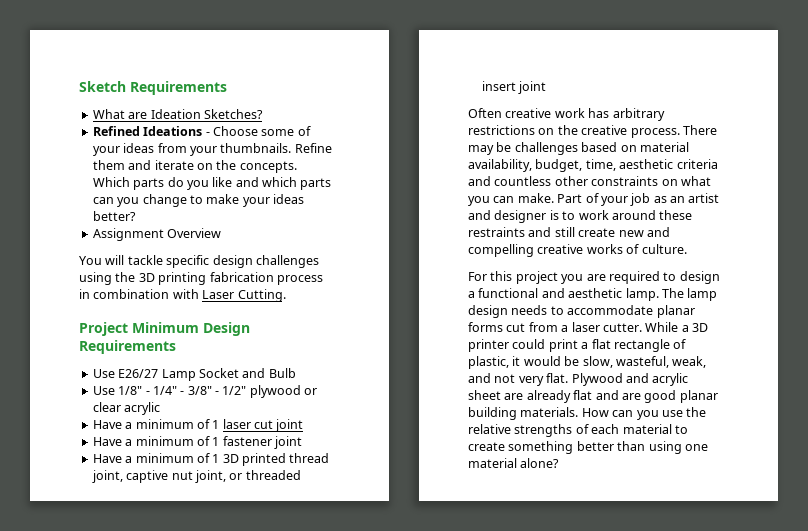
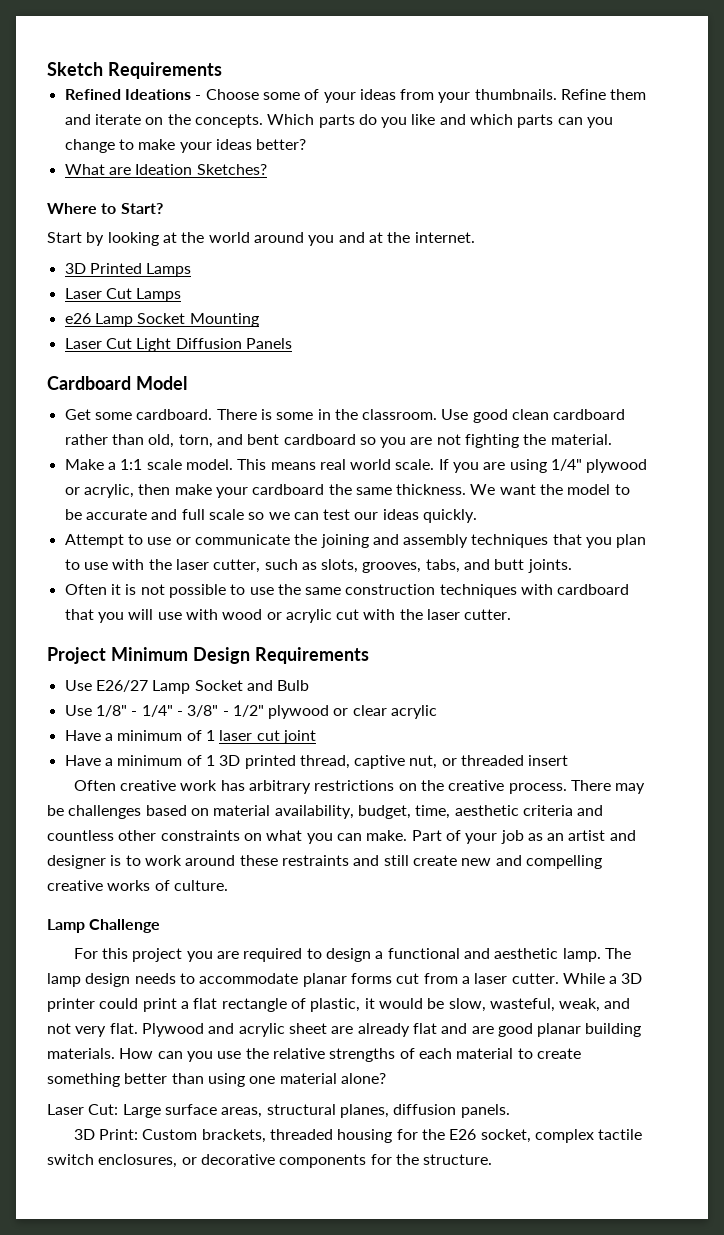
- What are Ideation Sketches?
- Assignment Overview
- You will tackle specific design challenges using the 3D printing fabrication process in combination with Laser Cutting.
+ What are Ideation Sketches?
+ Where to Start?
+ Start by looking at the world around you and at the internet.
+ 3D Printed Lamps
+ Laser Cut Lamps
+ e26 Lamp Socket Mounting
+ Laser Cut Light Diffusion Panels
+ Cardboard Model
+ Get some cardboard. There is some in the classroom. Use good clean cardboard rather than old, torn, and bent cardboard so you are not fighting the material.
+ Make a 1:1 scale model. This means real world scale. If you are using 1/4" plywood or acrylic, then make your cardboard the same thickness. We want the model to be accurate and full scale so we can test our ideas quickly.
+ Attempt to use or communicate the joining and assembly techniques that you plan to use with the laser cutter, such as slots, grooves, tabs, and butt joints.
+ Often it is not possible to use the same construction techniques with cardboard that you will use with wood or acrylic cut with the laser cutter.
- Have a minimum of 1 fastener joint
- Have a minimum of 1 3D printed thread joint, captive nut joint, or threaded insert joint
+ Have a minimum of 1 3D printed thread, captive nut, or threaded insert
+ Lamp Challenge
+ Laser Cut: Large surface areas, structural planes, diffusion panels.
+ 3D Print: Custom brackets, threaded housing for the E26 socket, complex tactile switch enclosures, or decorative components for the structure.

